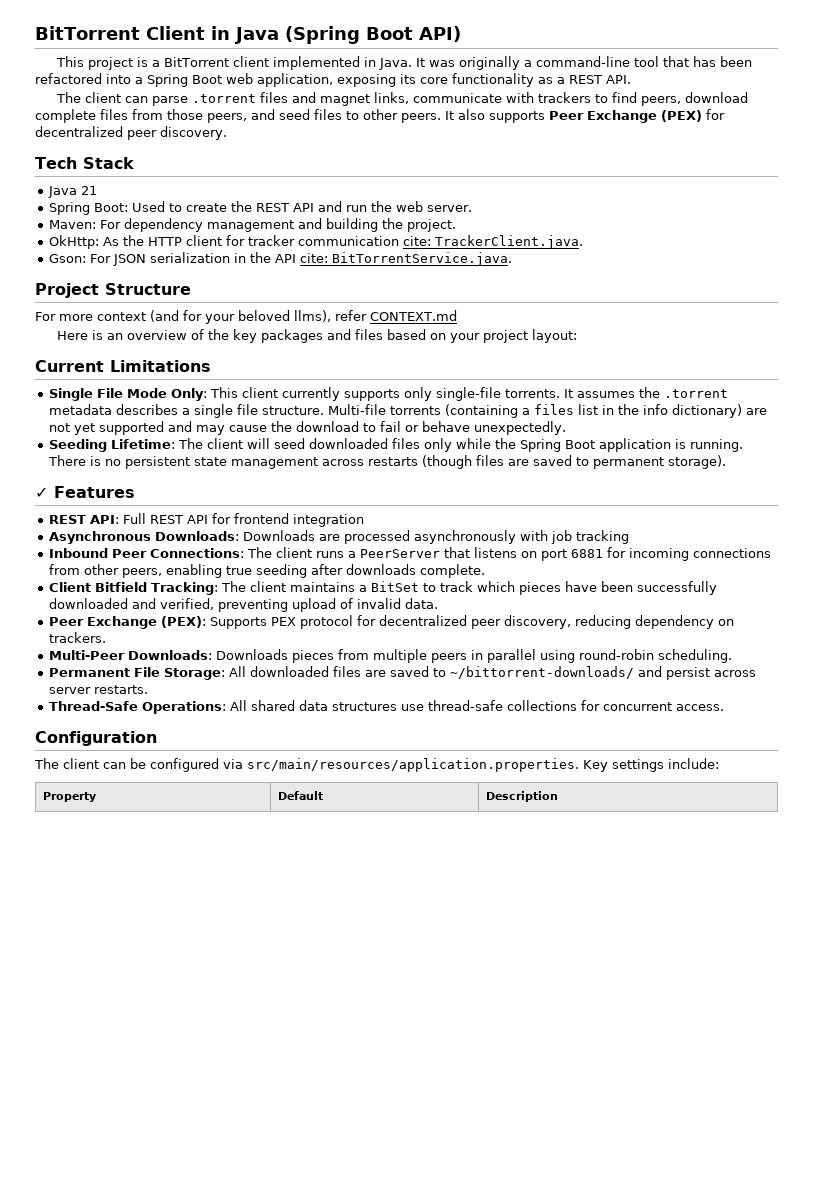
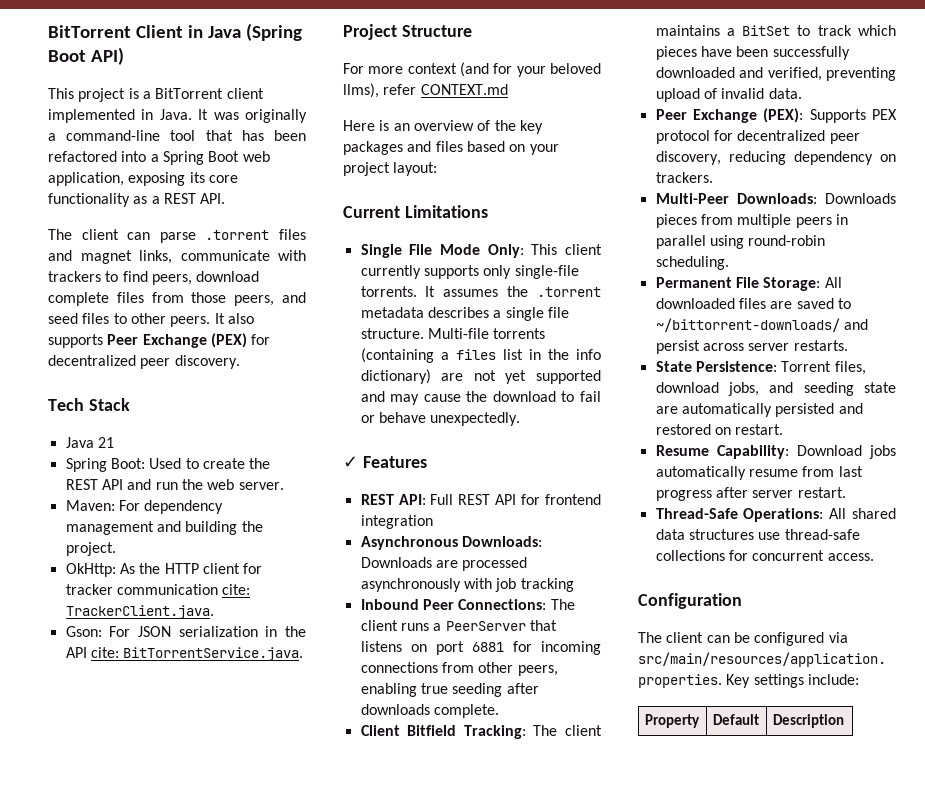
- Seeding Lifetime: The client will seed downloaded files only while the Spring Boot application is running. There is no persistent state management across restarts (though files are saved to permanent storage).
+ State Persistence: Torrent files, download jobs, and seeding state are automatically persisted and restored on restart.
+ Resume Capability: Download jobs automatically resume from last progress after server restart.

